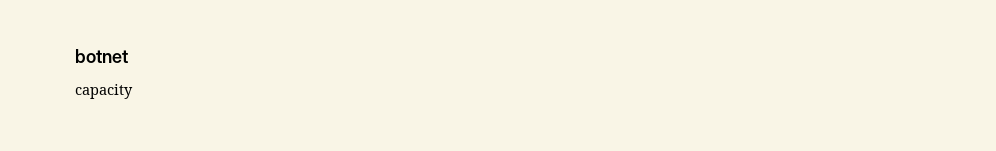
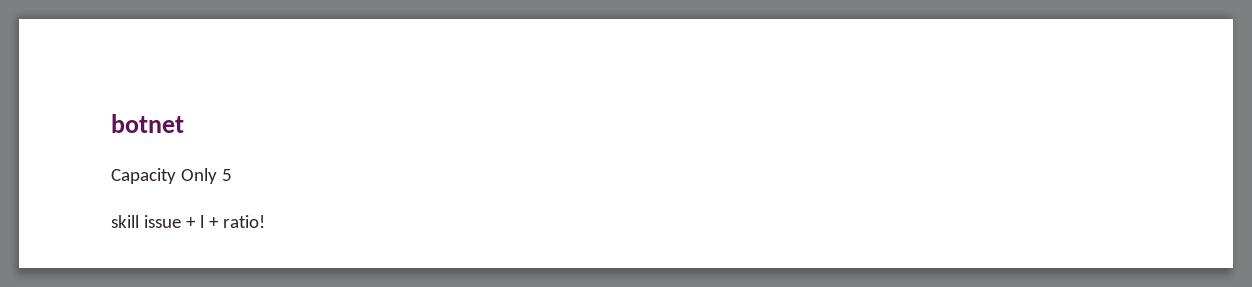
- capacity
+ Capacity Only 5
+ skill issue + l + ratio!

